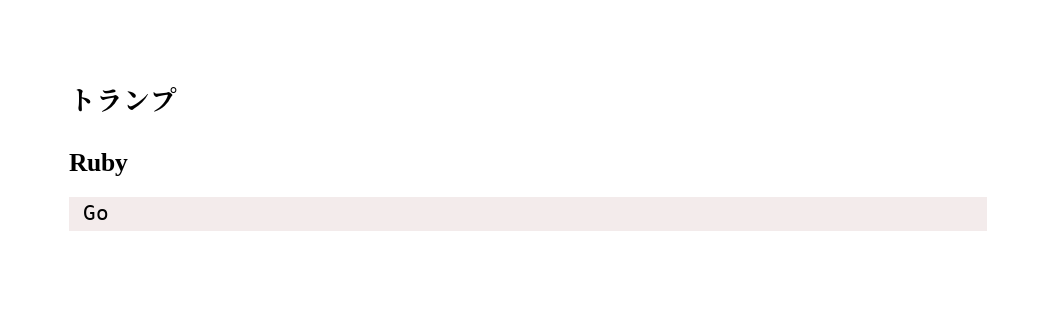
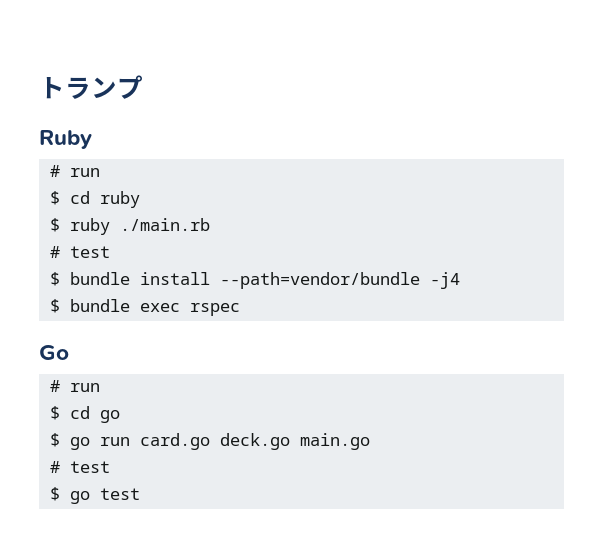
  Ruby
+ # run
+ $ cd ruby
+ $ ruby ./main.rb
+ # test
+ $ bundle install --path=vendor/bundle -j4
+ $ bundle exec rspec
  Go
+ # run
+ $ cd go
+ $ go run card.go deck.go main.go
+ # test
+ $ go test

